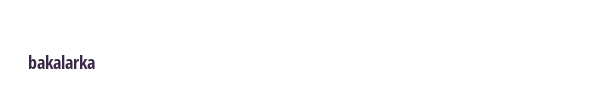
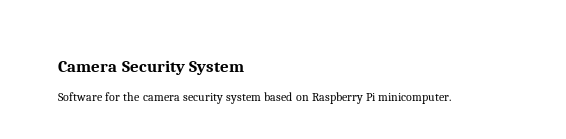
- bakalarka
+ Camera Security System
+ Software for the camera security system based on Raspberry Pi minicomputer.

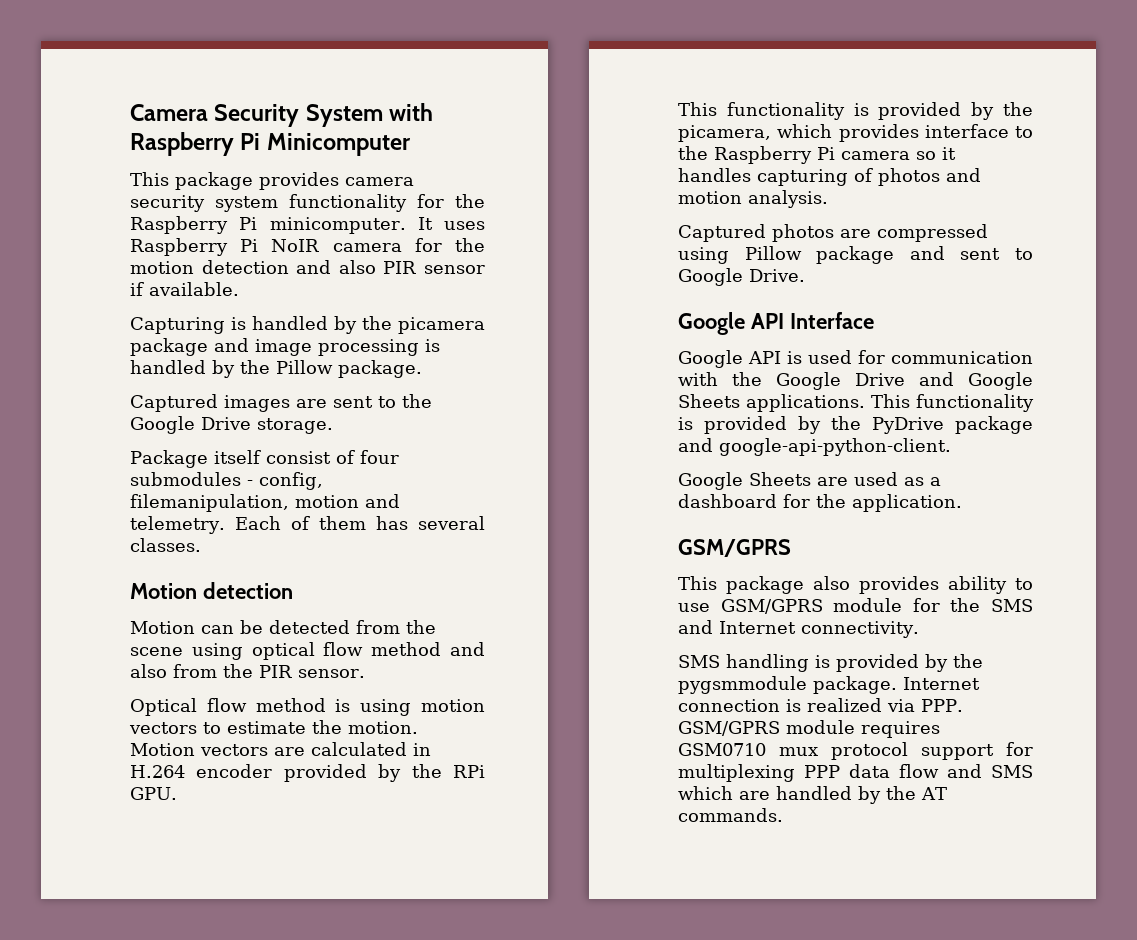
- Camera Security System
- Software for the camera security system based on Raspberry Pi minicomputer.
+ Camera Security System with Raspberry Pi Minicomputer
+ This package provides camera security system functionality for the Raspberry Pi minicomputer. It uses Raspberry Pi NoIR camera for the motion detection and also PIR sensor if available.
+ Capturing is handled by the picamera package and image processing is handled by the Pillow package.
+ Captured images are sent to the Google Drive storage.
+ Package itself consist of four submodules - config, filemanipulation, motion and telemetry. Each of them has several classes.
+ Motion detection
+ Motion can be detected from the scene using optical flow method and also from the PIR sensor.
+ Optical flow method is using motion vectors to estimate the motion. Motion vectors are calculated in H.264 encoder provided by the RPi GPU.
+ This functionality is provided by the picamera, which provides interface to the Raspberry Pi camera so it handles capturing of photos and motion analysis.
+ Captured photos are compressed using Pillow package and sent to Google Drive.
+ Google API Interface
+ Google API is used for communication with the Google Drive and Google Sheets applications. This functionality is provided by the PyDrive package and google-api-python-client.
+ Google Sheets are used as a dashboard for the application.
+ GSM/GPRS
+ This package also provides ability to use GSM/GPRS module for the SMS and Internet connectivity.
+ SMS handling is provided by the pygsmmodule package. Internet connection is realized via PPP. GSM/GPRS module requires GSM0710 mux protocol support for multiplexing PPP data flow and SMS which are handled by the AT commands.

